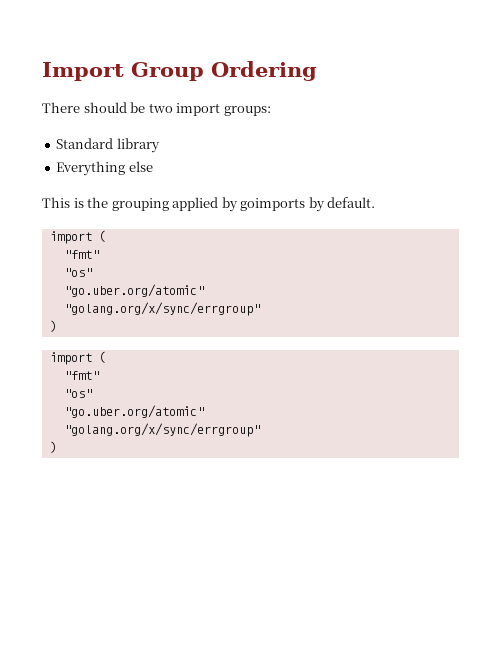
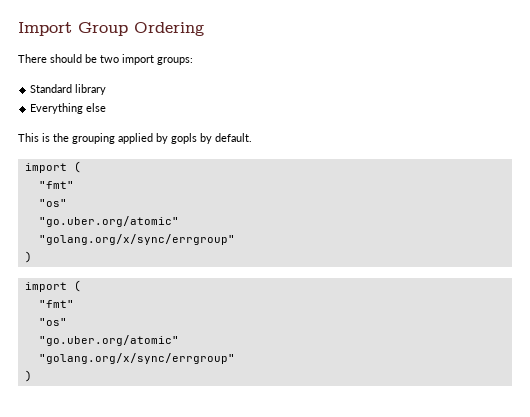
- This is the grouping applied by goimports by default.
+ This is the grouping applied by gopls by default.

